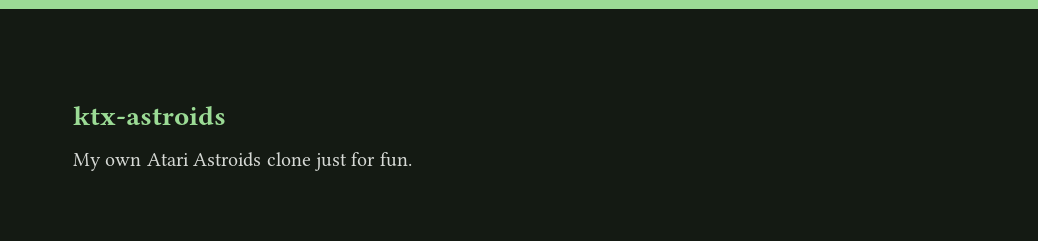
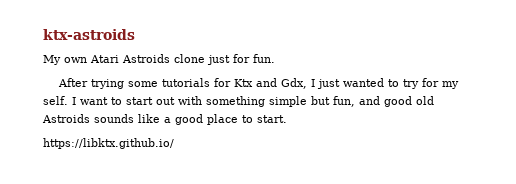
+ After trying some tutorials for Ktx and Gdx, I just wanted to try for my self. I want to start out with something simple but fun, and good old Astroids sounds like a good place to start.
+ https://libktx.github.io/

